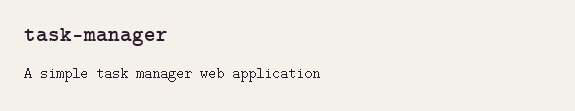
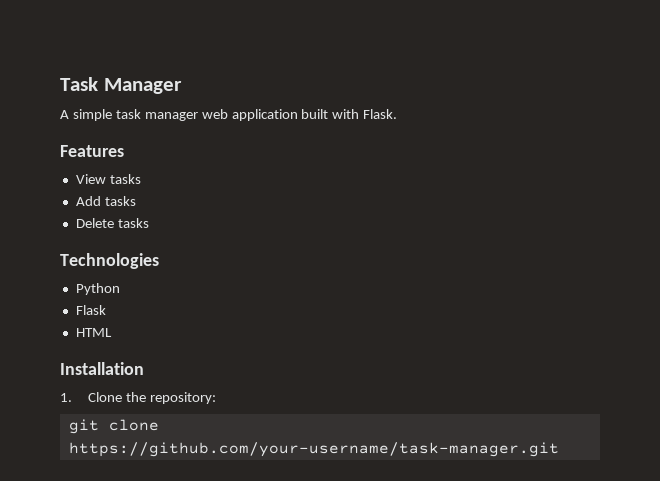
- task-manager
+ Task Manager
- A simple task manager web application
+ A simple task manager web application built with Flask.
+ Features
+ View tasks
+ Add tasks
+ Delete tasks
+ Technologies
+ Python
+ Flask
+ HTML
+ Installation
+ 1. Clone the repository:
+ git clone https://github.com/your-username/task-manager.git

